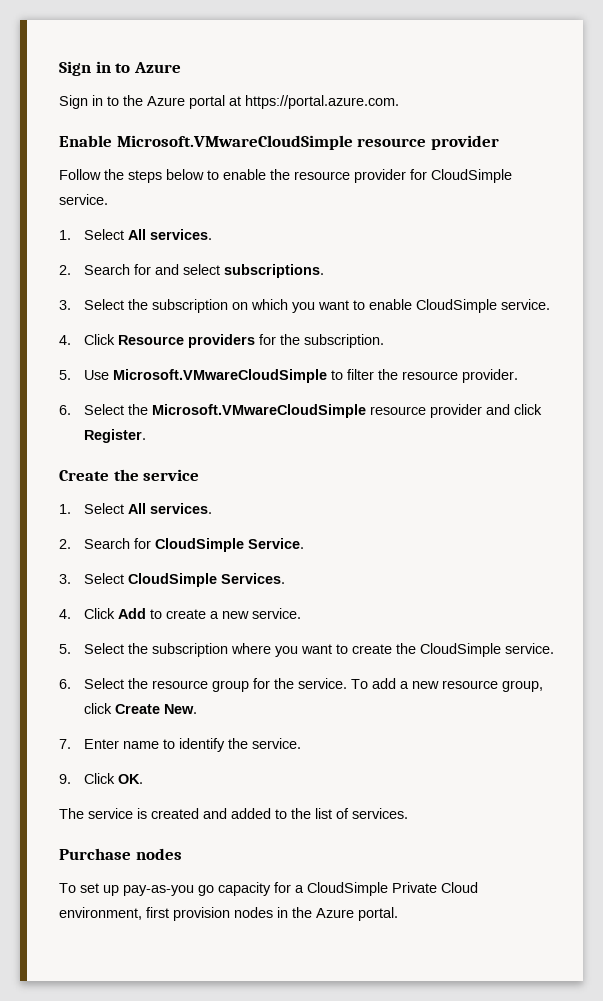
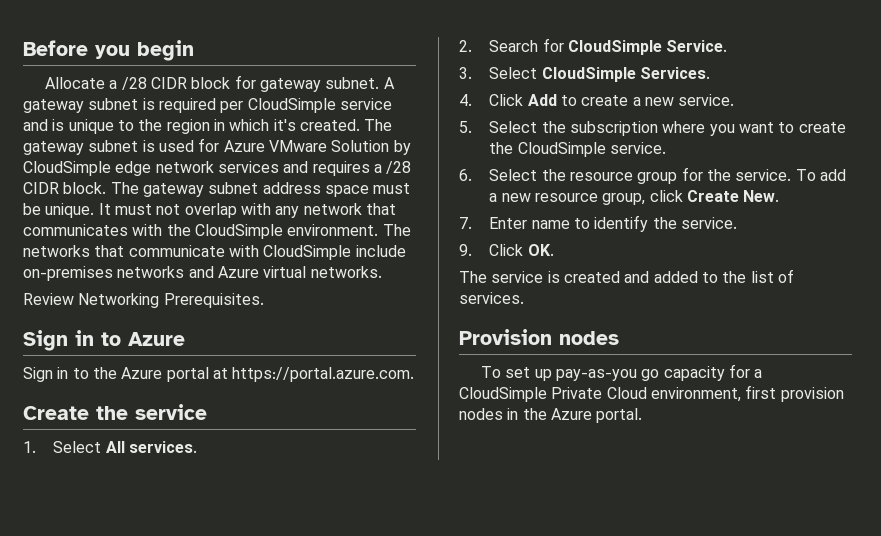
+ Before you begin
+ Allocate a /28 CIDR block for gateway subnet. A gateway subnet is required per CloudSimple service and is unique to the region in which it's created. The gateway subnet is used for Azure VMware Solution by CloudSimple edge network services and requires a /28 CIDR block. The gateway subnet address space must be unique. It must not overlap with any network that communicates with the CloudSimple environment. The networks that communicate with CloudSimple include on-premises networks and Azure virtual networks.
+ Review Networking Prerequisites.
- Enable Microsoft.VMwareCloudSimple resource provider
- Follow the steps below to enable the resource provider for CloudSimple service.
- 1. Select All services.
- 2. Search for and select subscriptions.
- 3. Select the subscription on which you want to enable CloudSimple service.
- 4. Click Resource providers for the subscription.
- 5. Use Microsoft.VMwareCloudSimple to filter the resource provider.
- 6. Select the Microsoft.VMwareCloudSimple resource provider and click Register.
- Purchase nodes
+ Provision nodes

